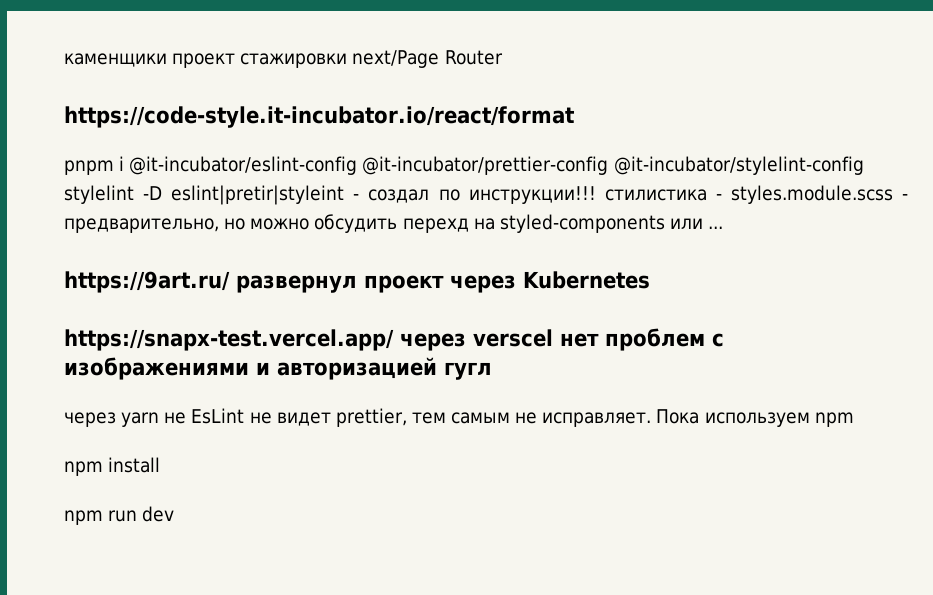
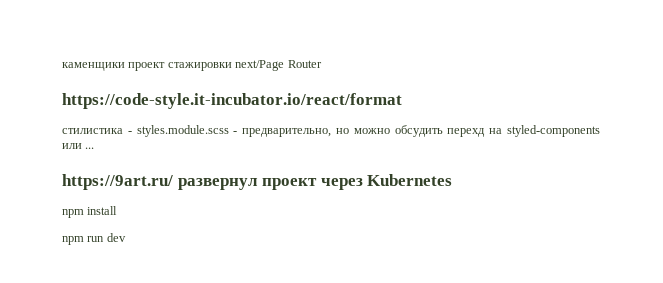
- pnpm i @it-incubator/eslint-config @it-incubator/prettier-config @it-incubator/stylelint-config stylelint -D eslint|pretir|styleint - создал по инструкции!!! стилистика - styles.module.scss - предварительно, но можно обсудить перехд на styled-components или ...
+ стилистика - styles.module.scss - предварительно, но можно обсудить перехд на styled-components или ...
- https://snapx-test.vercel.app/ через verscel нет проблем с изображениями и авторизацией гугл
- через yarn не EsLint не видет prettier, тем самым не исправляет. Пока используем npm

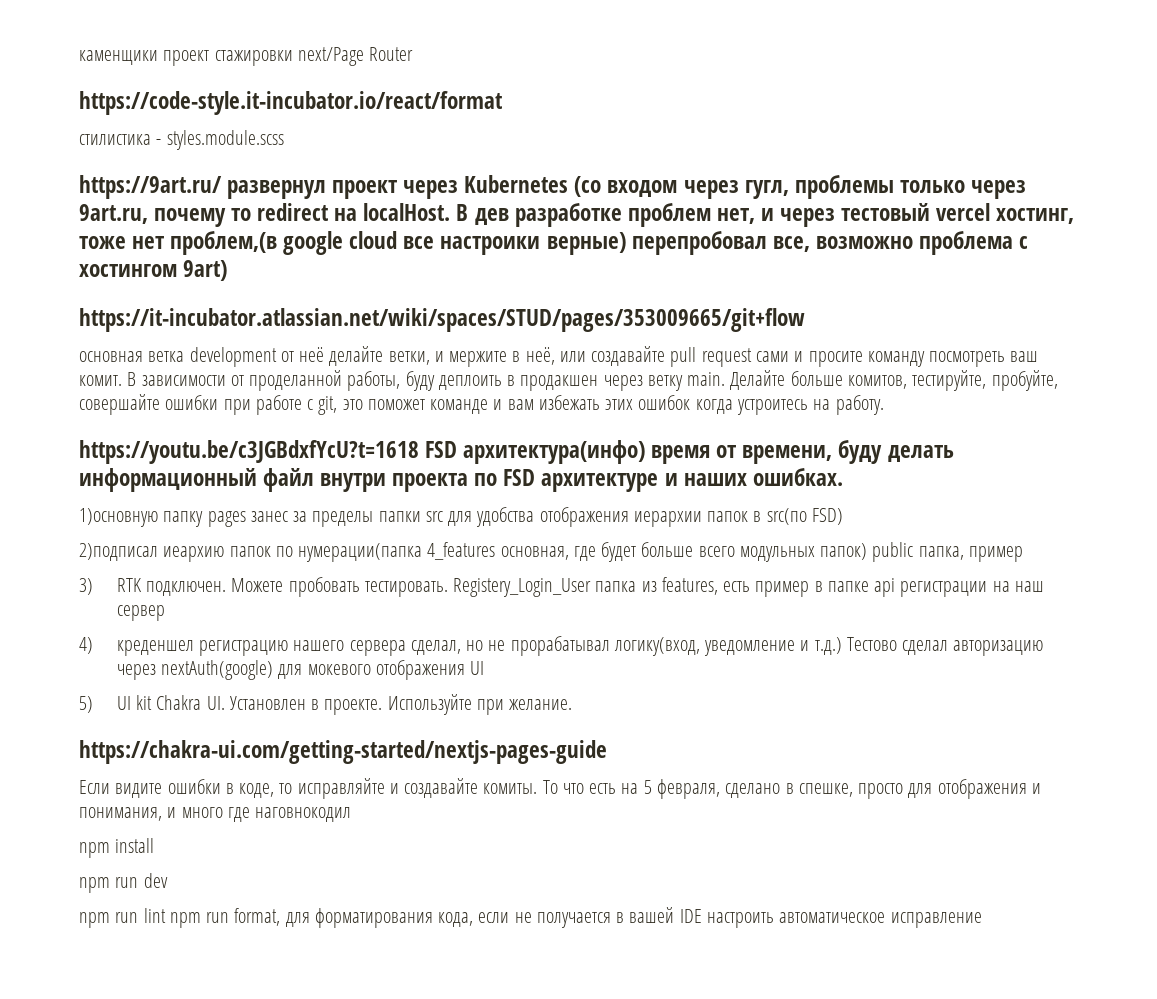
- стилистика - styles.module.scss - предварительно, но можно обсудить перехд на styled-components или ...
+ стилистика - styles.module.scss
- https://9art.ru/ развернул проект через Kubernetes
+ https://9art.ru/ развернул проект через Kubernetes (со входом через гугл, проблемы только через 9art.ru, почему то redirect на localHost. В дев разработке проблем нет, и через тестовый vercel хостинг, тоже нет проблем,(в google cloud все настроики верные) перепробовал все, возможно проблема с хостингом 9art)
+ https://it-incubator.atlassian.net/wiki/spaces/STUD/pages/353009665/git+flow
+ основная ветка development от неё делайте ветки, и мержите в неё, или создавайте pull request сами и просите команду посмотреть ваш комит. В зависимости от проделанной работы, буду деплоить в продакшен через ветку main. Делайте больше комитов, тестируйте, пробуйте, совершайте ошибки при работе с git, это поможет команде и вам избежать этих ошибок когда устроитесь на работу.
+ https://youtu.be/c3JGBdxfYcU?t=1618 FSD архитектура(инфо) время от времени, буду делать информационный файл внутри проекта по FSD архитектуре и наших ошибках.
+ 1)основную папку pages занес за пределы папки src для удобства отображения иерархии папок в src(по FSD)
+ 2)подписал иеархию папок по нумерации(папка 4_features основная, где будет больше всего модульных папок) public папка, пример
+ 3) RTK подключен. Можете пробовать тестировать. Registery_Login_User папка из features, есть пример в папке api регистрации на наш сервер
+ 4) креденшел регистрацию нашего сервера сделал, но не прорабатывал логику(вход, уведомление и т.д.) Тестово сделал авторизацию через nextAuth(google) для мокевого отображения UI
+ 5) UI kit Chakra UI. Установлен в проекте. Используйте при желание.
+ https://chakra-ui.com/getting-started/nextjs-pages-guide
+ Если видите ошибки в коде, то исправляйте и создавайте комиты. То что есть на 5 февраля, сделано в спешке, просто для отображения и понимания, и много где наговнокодил
+ npm run lint npm run format, для форматирования кода, если не получается в вашей IDE настроить автоматическое исправление

